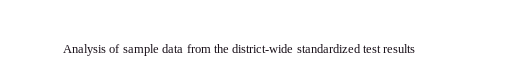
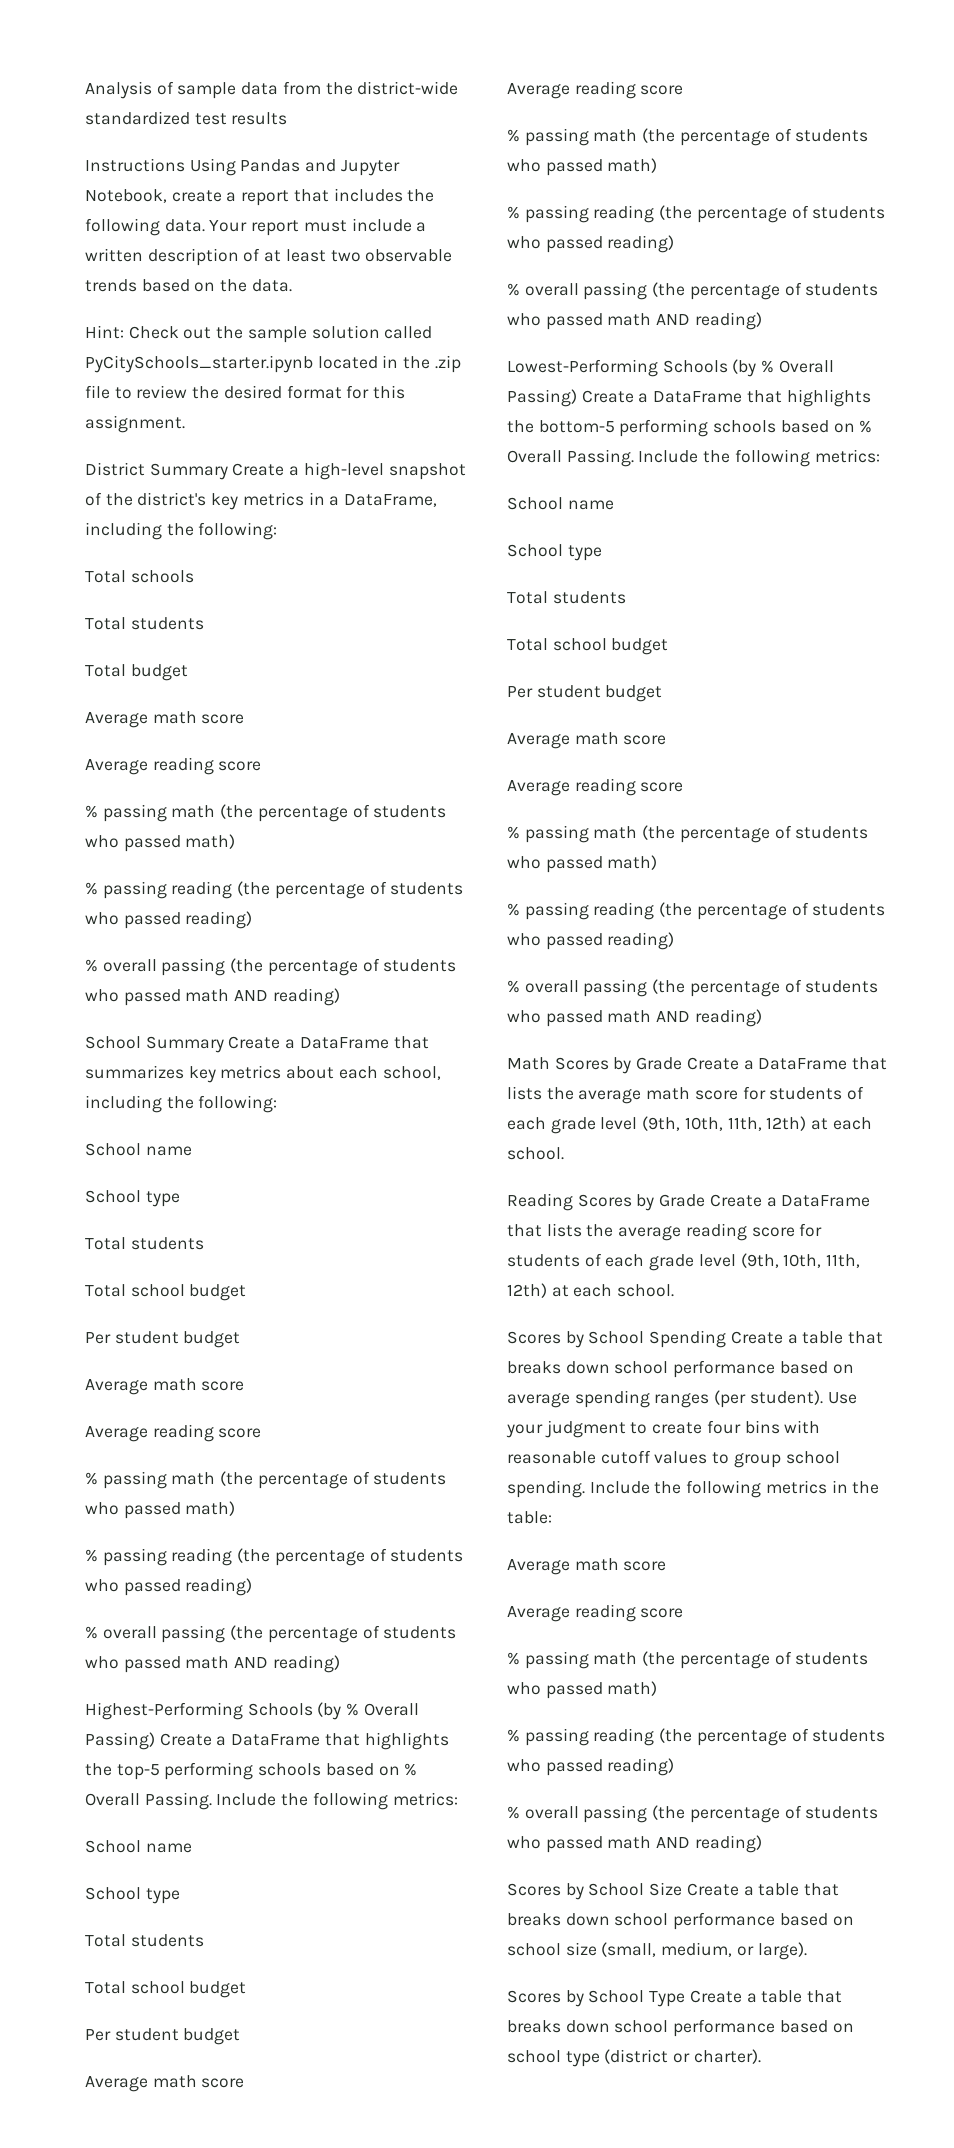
+ Instructions Using Pandas and Jupyter Notebook, create a report that includes the following data. Your report must include a written description of at least two observable trends based on the data.
+ Hint: Check out the sample solution called PyCitySchools_starter.ipynb located in the .zip file to review the desired format for this assignment.
+ District Summary Create a high-level snapshot of the district's key metrics in a DataFrame, including the following:
+ Total schools
+ Total students
+ Total budget
+ Average math score
+ Average reading score
+ % passing math (the percentage of students who passed math)
+ % passing reading (the percentage of students who passed reading)
+ % overall passing (the percentage of students who passed math AND reading)
+ School Summary Create a DataFrame that summarizes key metrics about each school, including the following:
+ School name
+ School type
+ Total students
+ Total school budget
+ Per student budget
+ Average math score
+ Average reading score
+ % passing math (the percentage of students who passed math)
+ % passing reading (the percentage of students who passed reading)
+ % overall passing (the percentage of students who passed math AND reading)
+ Highest-Performing Schools (by % Overall Passing) Create a DataFrame that highlights the top-5 performing schools based on % Overall Passing. Include the following metrics:
+ School name
+ School type
+ Total students
+ Total school budget
+ Per student budget
+ Average math score
+ Average reading score
+ % passing math (the percentage of students who passed math)
+ % passing reading (the percentage of students who passed reading)
+ % overall passing (the percentage of students who passed math AND reading)
+ Lowest-Performing Schools (by % Overall Passing) Create a DataFrame that highlights the bottom-5 performing schools based on % Overall Passing. Include the following metrics:
+ School name
+ School type
+ Total students
+ Total school budget
+ Per student budget
+ Average math score
+ Average reading score
+ % passing math (the percentage of students who passed math)
+ % passing reading (the percentage of students who passed reading)
+ % overall passing (the percentage of students who passed math AND reading)
+ Math Scores by Grade Create a DataFrame that lists the average math score for students of each grade level (9th, 10th, 11th, 12th) at each school.
+ Reading Scores by Grade Create a DataFrame that lists the average reading score for students of each grade level (9th, 10th, 11th, 12th) at each school.
+ Scores by School Spending Create a table that breaks down school performance based on average spending ranges (per student). Use your judgment to create four bins with reasonable cutoff values to group school spending. Include the following metrics in the table:
+ Average math score
+ Average reading score
+ % passing math (the percentage of students who passed math)
+ % passing reading (the percentage of students who passed reading)
+ % overall passing (the percentage of students who passed math AND reading)
+ Scores by School Size Create a table that breaks down school performance based on school size (small, medium, or large).
+ Scores by School Type Create a table that breaks down school performance based on school type (district or charter).

